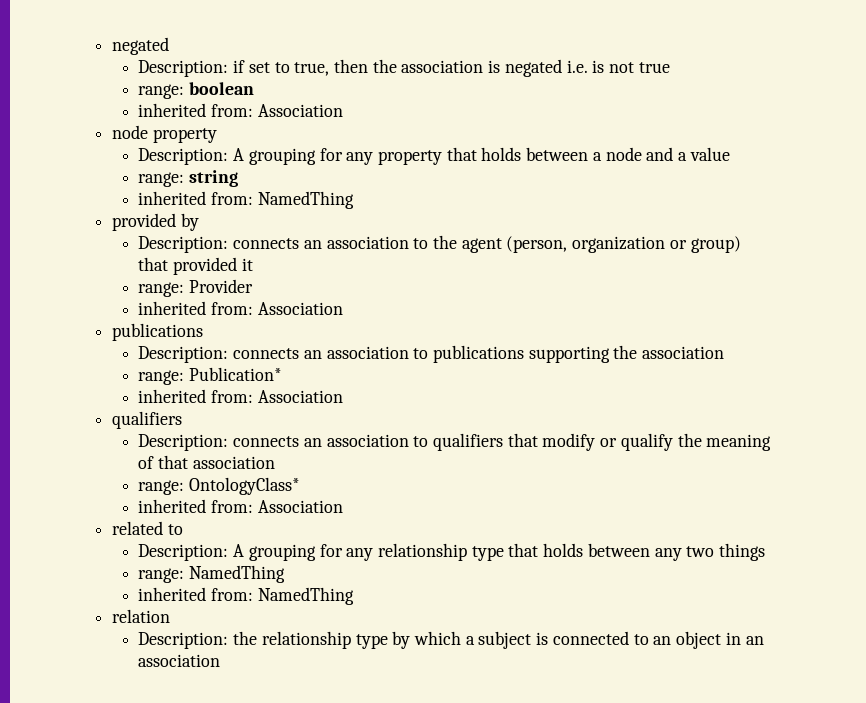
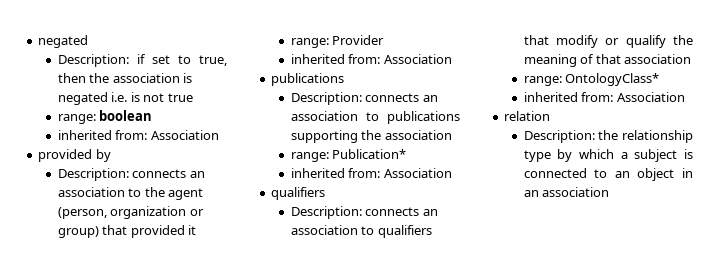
- node property
- Description: A grouping for any property that holds between a node and a value
- range: string
- inherited from: NamedThing
- related to
- Description: A grouping for any relationship type that holds between any two things
- range: NamedThing
- inherited from: NamedThing

